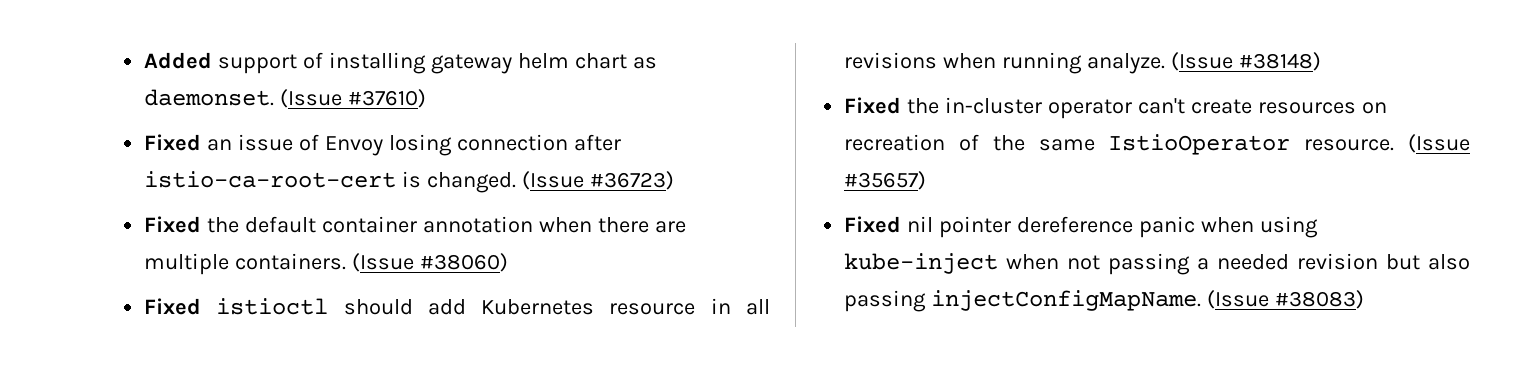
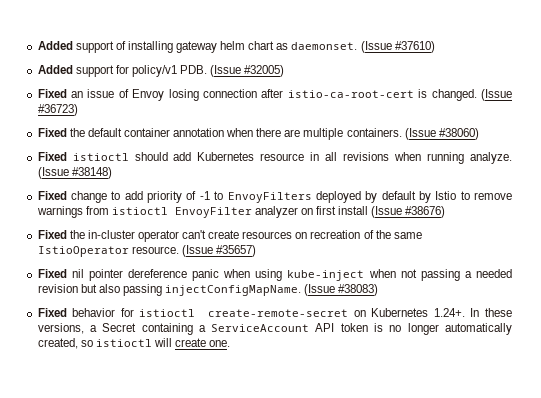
+ Added support for policy/v1 PDB. (Issue #32005)
+ Fixed change to add priority of -1 to EnvoyFilters deployed by default by Istio to remove warnings from istioctl EnvoyFilter analyzer on first install (Issue #38676)
+ Fixed behavior for istioctl create-remote-secret on Kubernetes 1.24+. In these versions, a Secret containing a ServiceAccount API token is no longer automatically created, so istioctl will create one.

